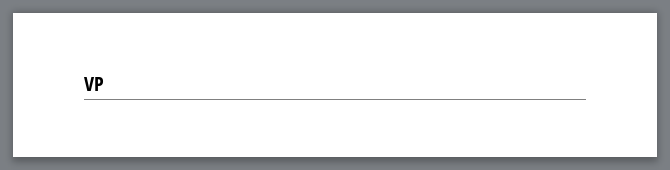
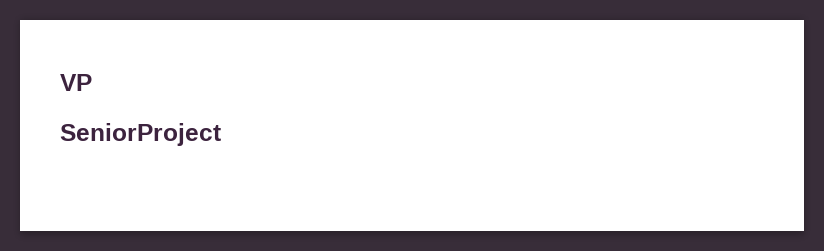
+ SeniorProject

